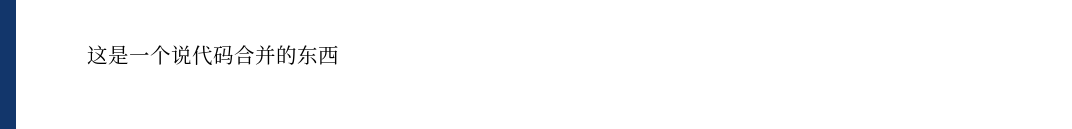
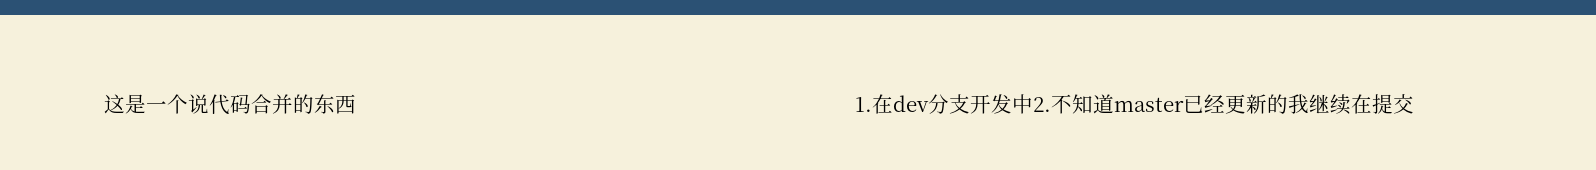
+ 1.在dev分支开发中2.不知道master已经更新的我继续在提交

